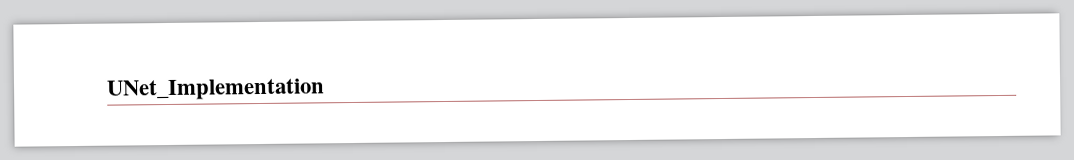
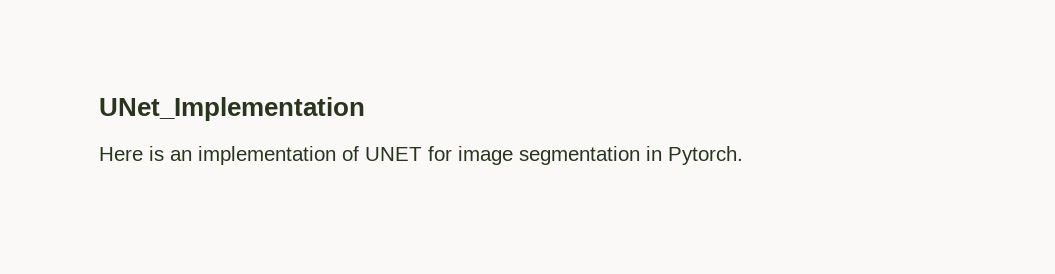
+ Here is an implementation of UNET for image segmentation in Pytorch.

